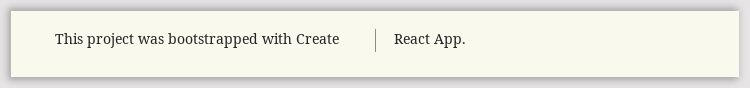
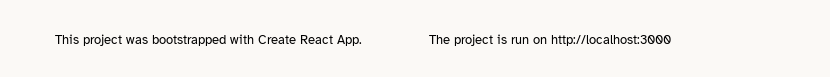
+ The project is run on http://localhost:3000

